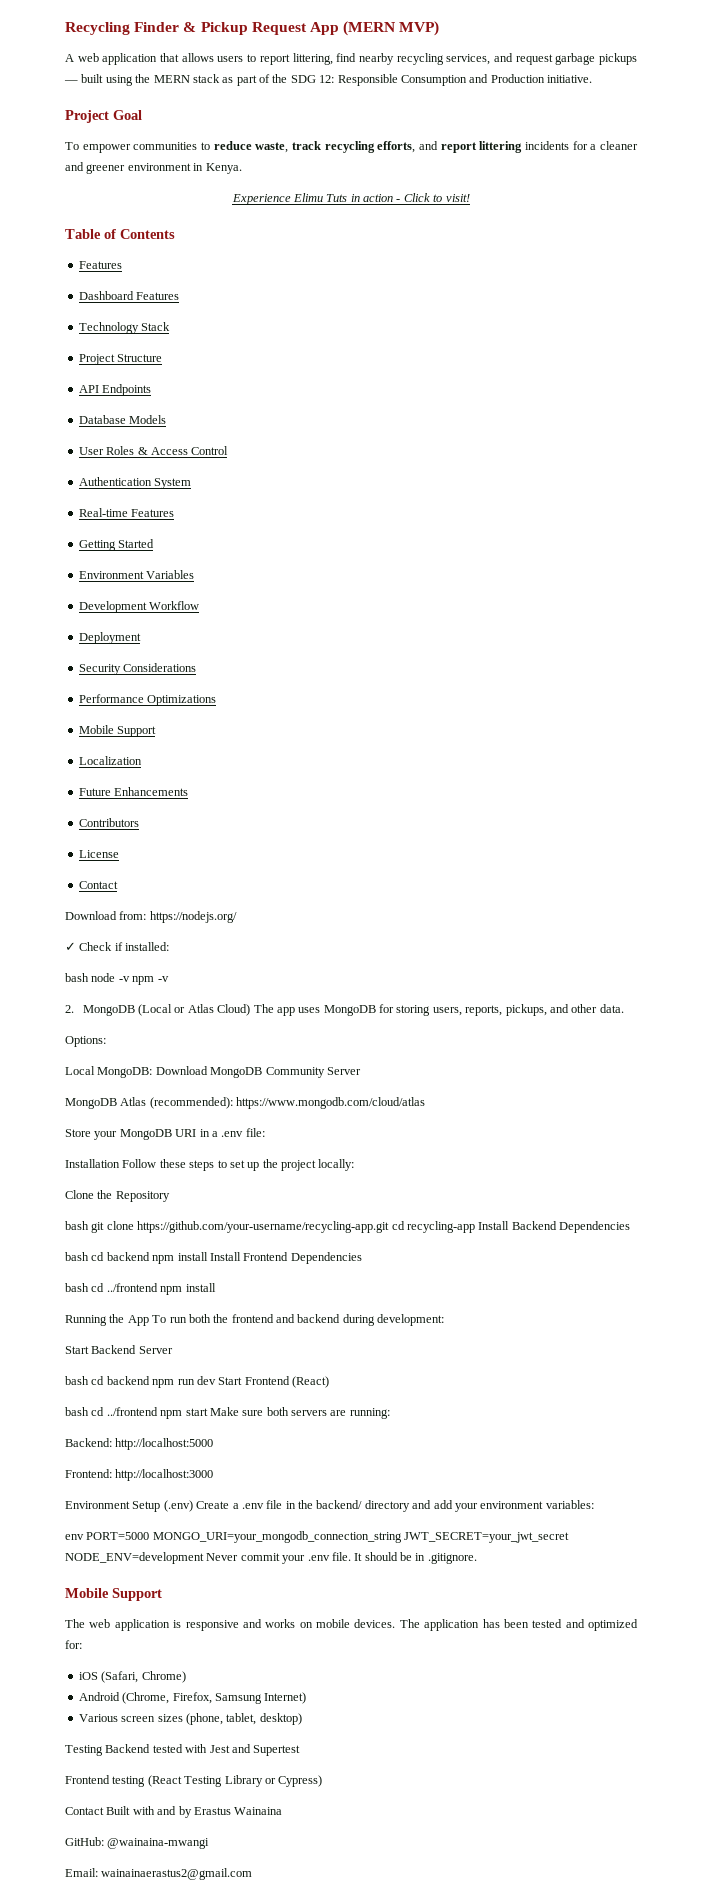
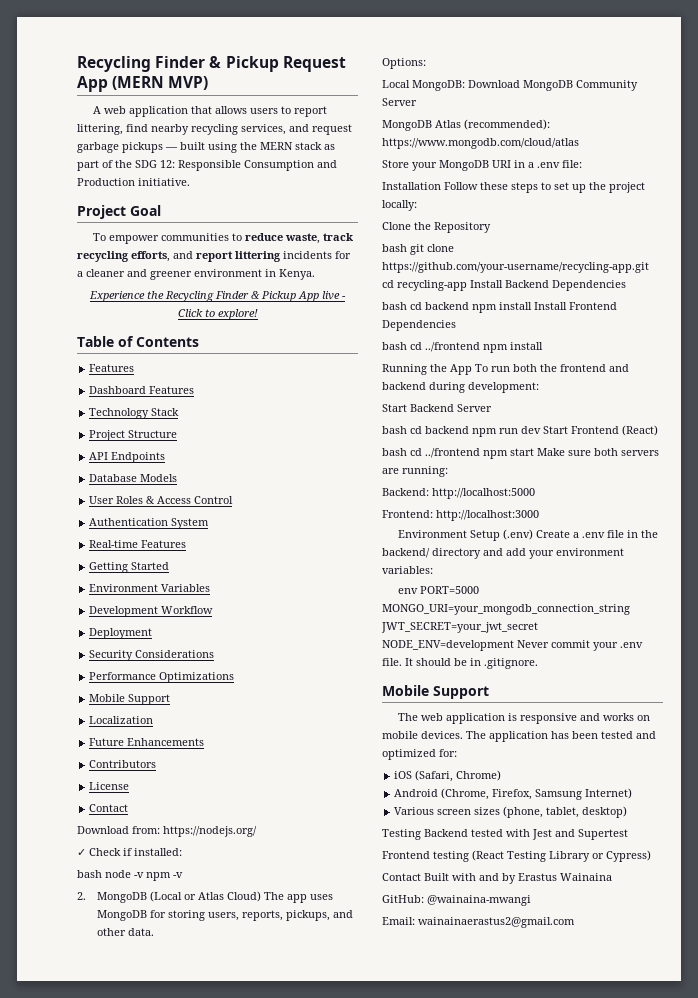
- Experience Elimu Tuts in action - Click to visit!
+ Experience the Recycling Finder & Pickup App live - Click to explore!

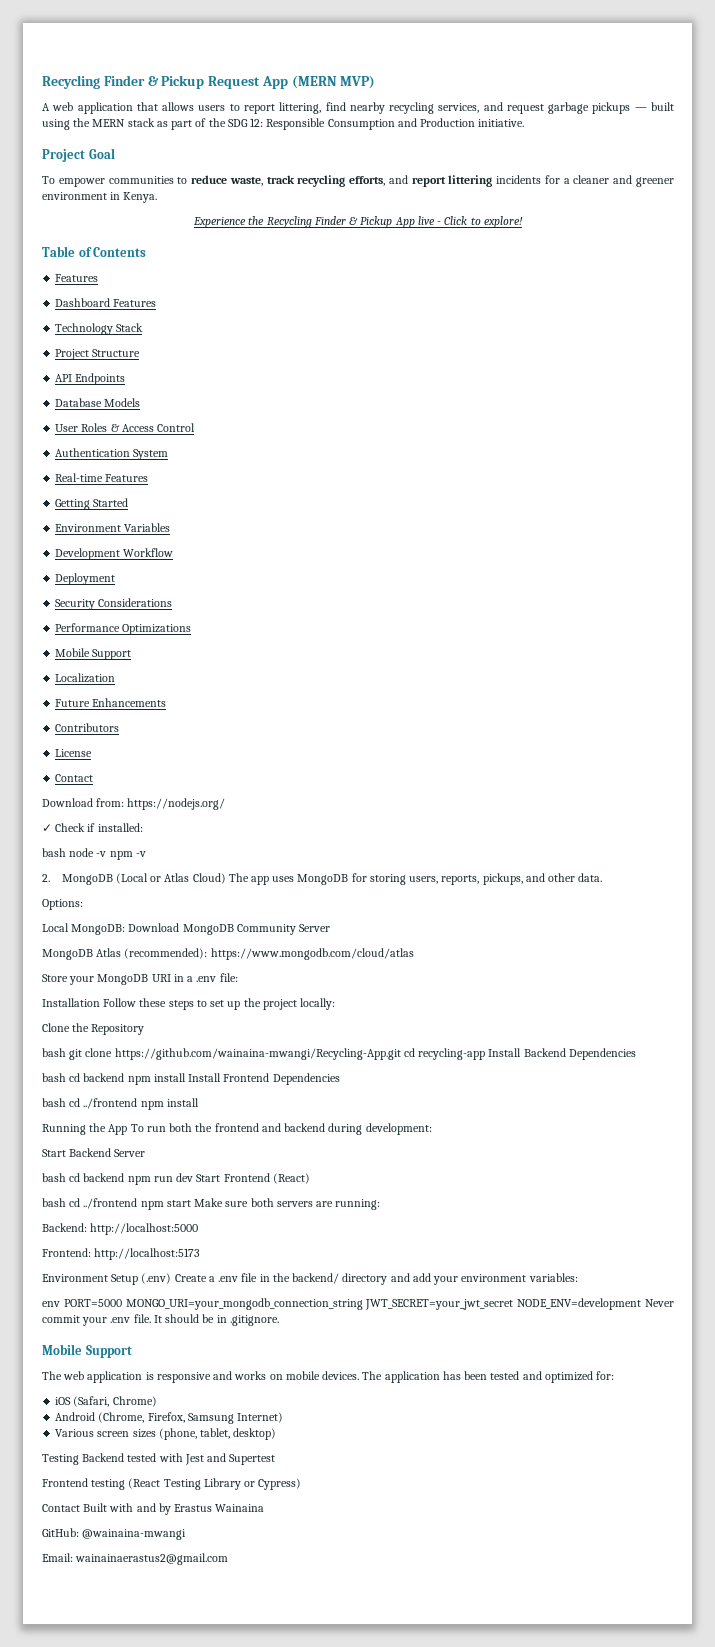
- bash git clone https://github.com/your-username/recycling-app.git cd recycling-app Install Backend Dependencies
+ bash git clone https://github.com/wainaina-mwangi/Recycling-App.git cd recycling-app Install Backend Dependencies
- Frontend: http://localhost:3000
+ Frontend: http://localhost:5173

